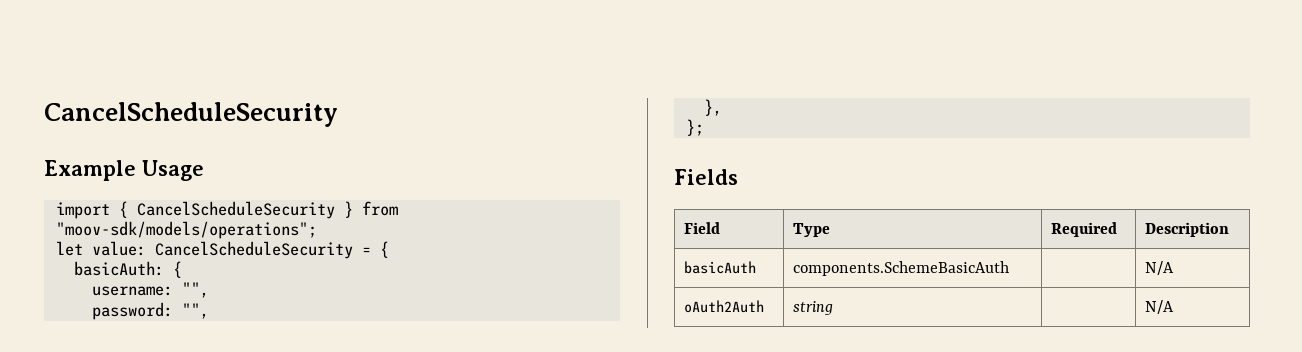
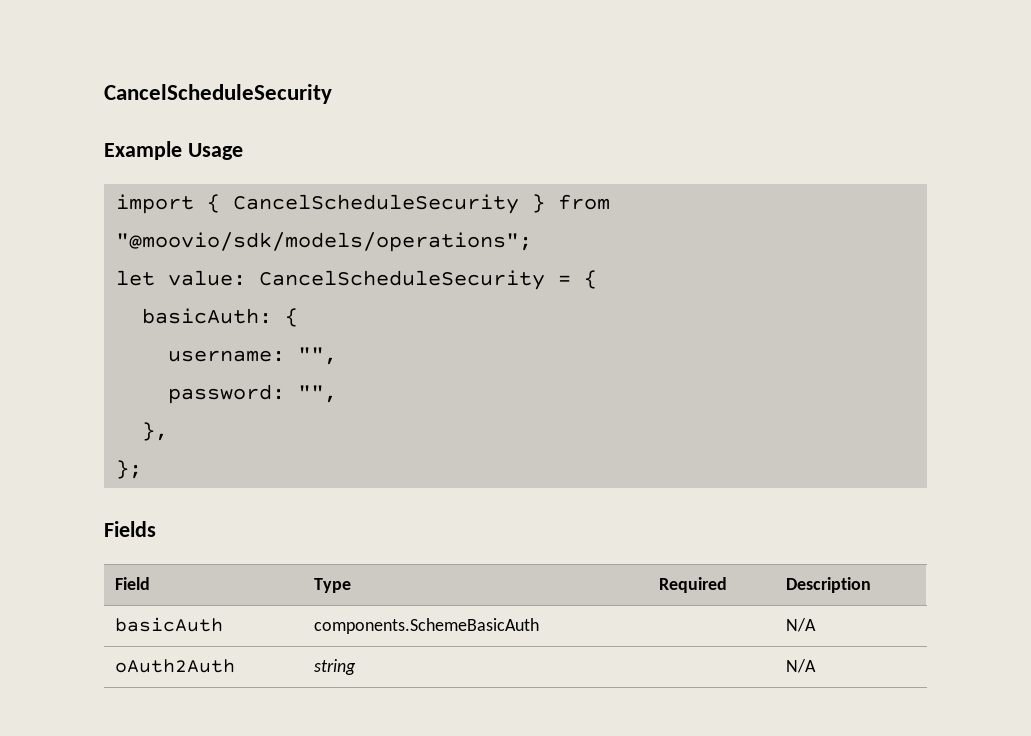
- import { CancelScheduleSecurity } from "moov-sdk/models/operations";
+ import { CancelScheduleSecurity } from "@moovio/sdk/models/operations";

